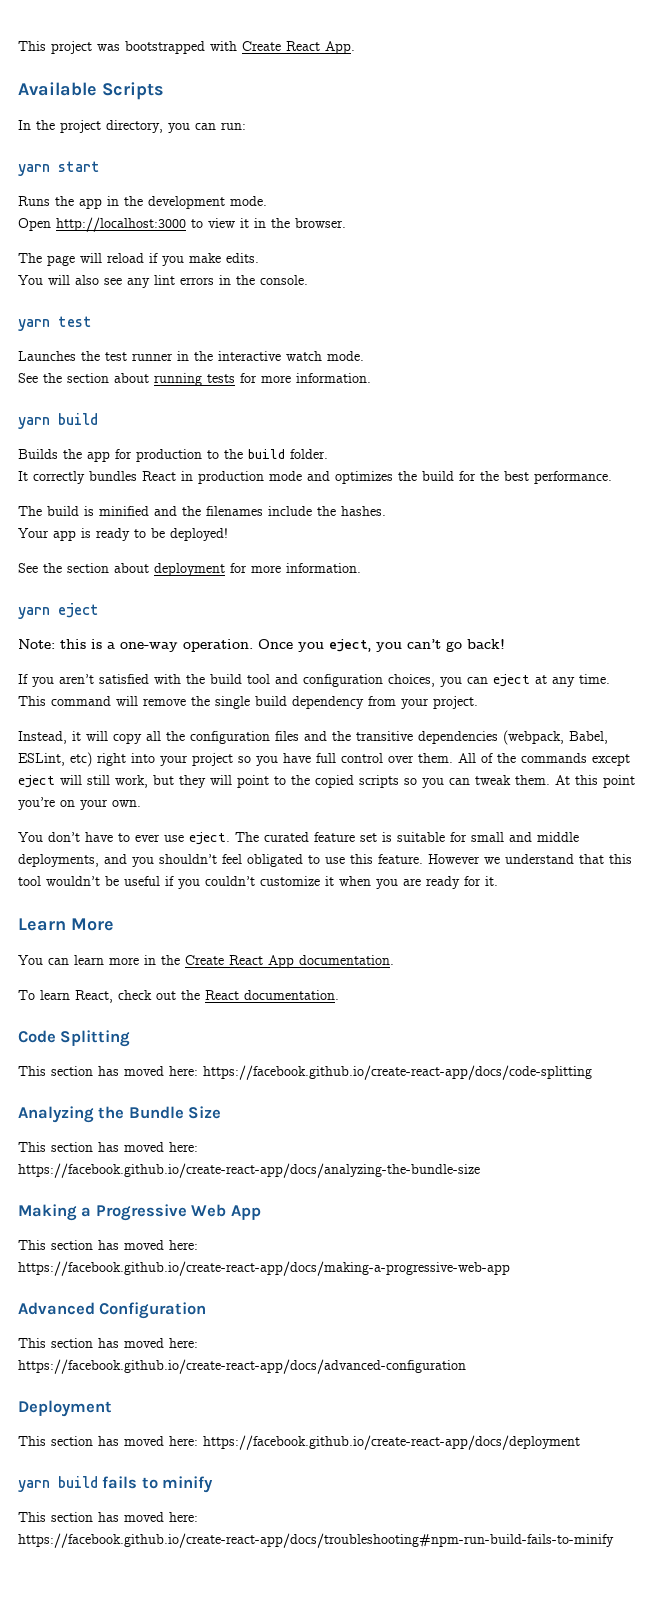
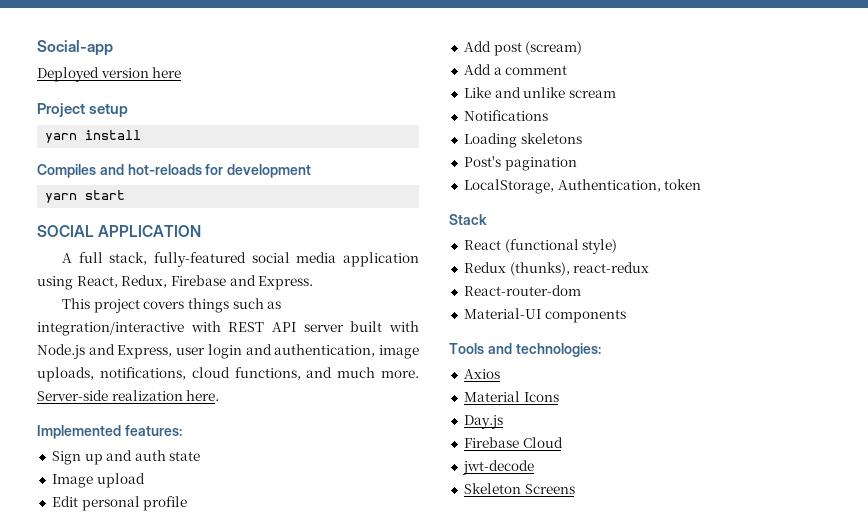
- This project was bootstrapped with Create React App.
- Available Scripts
- In the project directory, you can run:
+ Social-app
+ Deployed version here
+ Project setup
+ yarn install
+ Compiles and hot-reloads for development
  yarn start
- Runs the app in the development mode.
- Open http://localhost:3000 to view it in the browser.
- The page will reload if you make edits.
- You will also see any lint errors in the console.
- yarn test
- Launches the test runner in the interactive watch mode.
- See the section about running tests for more information.
- yarn build
- Builds the app for production to the build folder.
- It correctly bundles React in production mode and optimizes the build for the best performance.
- The build is minified and the filenames include the hashes.
- Your app is ready to be deployed!
- See the section about deployment for more information.
- yarn eject
- Note: this is a one-way operation. Once you eject, you can’t go back!
- If you aren’t satisfied with the build tool and configuration choices, you can eject at any time. This command will remove the single build dependency from your project.
- Instead, it will copy all the configuration files and the transitive dependencies (webpack, Babel, ESLint, etc) right into your project so you have full control over them. All of the commands except eject will still work, but they will point to the copied scripts so you can tweak them. At this point you’re on your own.
- You don’t have to ever use eject. The curated feature set is suitable for small and middle deployments, and you shouldn’t feel obligated to use this feature. However we understand that this tool wouldn’t be useful if you couldn’t customize it when you are ready for it.
- Learn More
- You can learn more in the Create React App documentation.
- To learn React, check out the React documentation.
- Code Splitting
- This section has moved here: https://facebook.github.io/create-react-app/docs/code-splitting
- Analyzing the Bundle Size
- This section has moved here: https://facebook.github.io/create-react-app/docs/analyzing-the-bundle-size
- Making a Progressive Web App
- This section has moved here: https://facebook.github.io/create-react-app/docs/making-a-progressive-web-app
- Advanced Configuration
- This section has moved here: https://facebook.github.io/create-react-app/docs/advanced-configuration
- Deployment
- This section has moved here: https://facebook.github.io/create-react-app/docs/deployment
- yarn build fails to minify
- This section has moved here: https://facebook.github.io/create-react-app/docs/troubleshooting#npm-run-build-fails-to-minify
+ SOCIAL APPLICATION
+ A full stack, fully-featured social media application using React, Redux, Firebase and Express.
+ This project covers things such as integration/interactive with REST API server built with Node.js and Express, user login and authentication, image uploads, notifications, cloud functions, and much more. Server-side realization here.
+ Implemented features:
+ Sign up and auth state
+ Image upload
+ Edit personal profile
+ Add post (scream)
+ Add a comment
+ Like and unlike scream
+ Notifications
+ Loading skeletons
+ Post's pagination
+ LocalStorage, Authentication, token
+ Stack
+ React (functional style)
+ Redux (thunks), react-redux
+ React-router-dom
+ Material-UI components
+ Tools and technologies:
+ Axios
+ Material Icons
+ Day.js
+ Firebase Cloud
+ jwt-decode
+ Skeleton Screens

